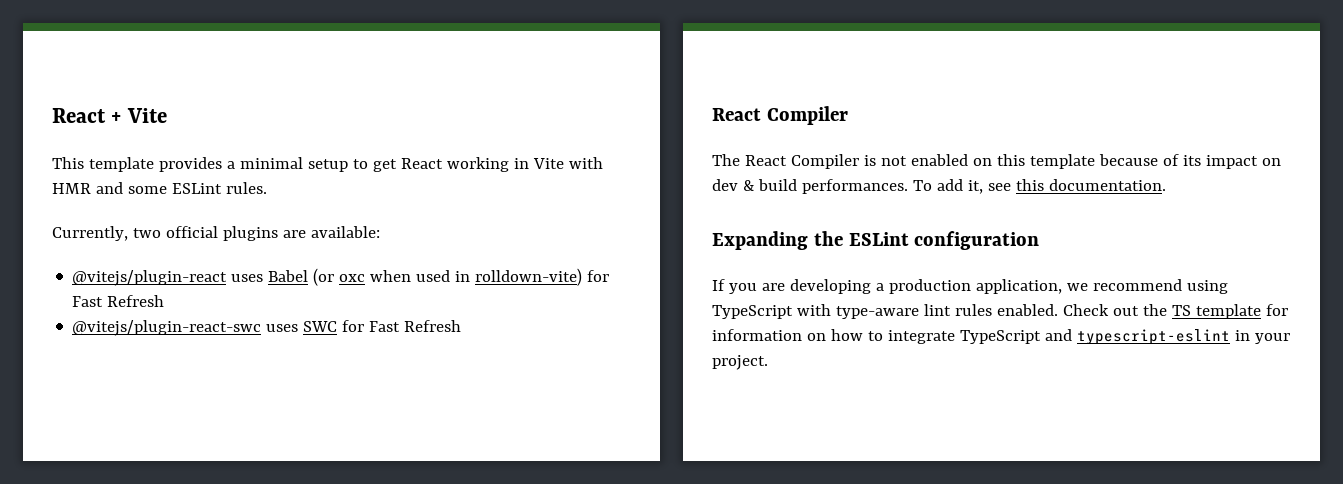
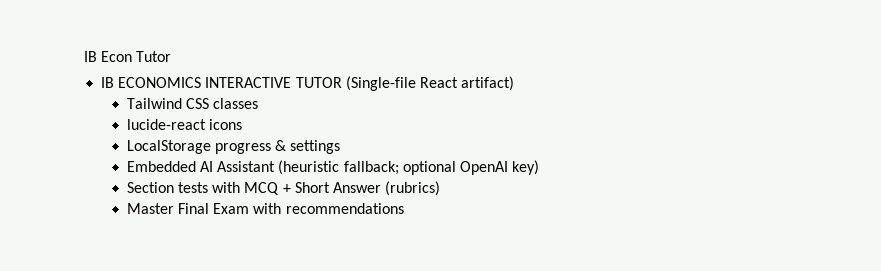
- React + Vite
- This template provides a minimal setup to get React working in Vite with HMR and some ESLint rules.
- Currently, two official plugins are available:
- @vitejs/plugin-react uses Babel (or oxc when used in rolldown-vite) for Fast Refresh
- @vitejs/plugin-react-swc uses SWC for Fast Refresh
- React Compiler
- The React Compiler is not enabled on this template because of its impact on dev & build performances. To add it, see this documentation.
- Expanding the ESLint configuration
- If you are developing a production application, we recommend using TypeScript with type-aware lint rules enabled. Check out the TS template for information on how to integrate TypeScript and typescript-eslint in your project.
+ IB Econ Tutor
+ IB ECONOMICS INTERACTIVE TUTOR (Single-file React artifact)
+ Tailwind CSS classes
+ lucide-react icons
+ LocalStorage progress & settings
+ Embedded AI Assistant (heuristic fallback; optional OpenAI key)
+ Section tests with MCQ + Short Answer (rubrics)
+ Master Final Exam with recommendations

